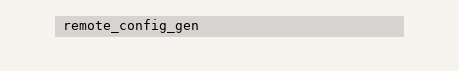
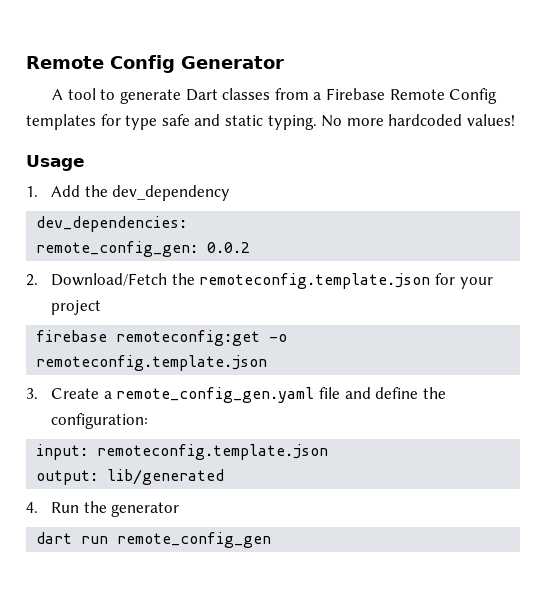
- remote_config_gen
+ Remote Config Generator
+ A tool to generate Dart classes from a Firebase Remote Config templates for type safe and static typing. No more hardcoded values!
+ Usage
+ 1. Add the dev_dependency
+ dev_dependencies:
+ remote_config_gen: 0.0.2
+ 2. Download/Fetch the remoteconfig.template.json for your project
+ firebase remoteconfig:get -o remoteconfig.template.json
+ 3. Create a remote_config_gen.yaml file and define the configuration:
+ input: remoteconfig.template.json
+ output: lib/generated
+ 4. Run the generator
+ dart run remote_config_gen

